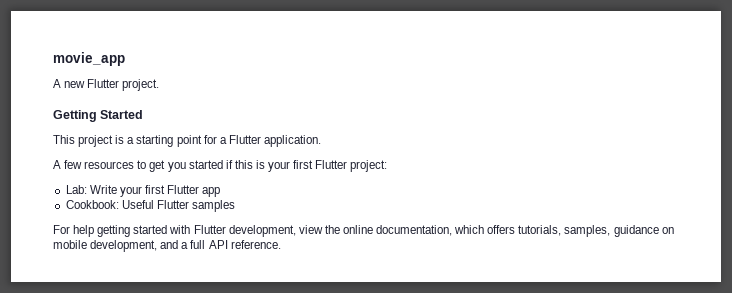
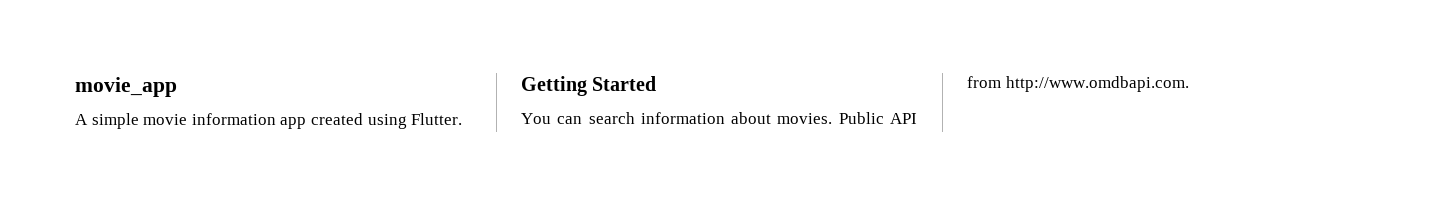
- A new Flutter project.
+ A simple movie information app created using Flutter.
  Getting Started
- This project is a starting point for a Flutter application.
- A few resources to get you started if this is your first Flutter project:
- Lab: Write your first Flutter app
- Cookbook: Useful Flutter samples
- For help getting started with Flutter development, view the online documentation, which offers tutorials, samples, guidance on mobile development, and a full API reference.
+ You can search information about movies. Public API from http://www.omdbapi.com.

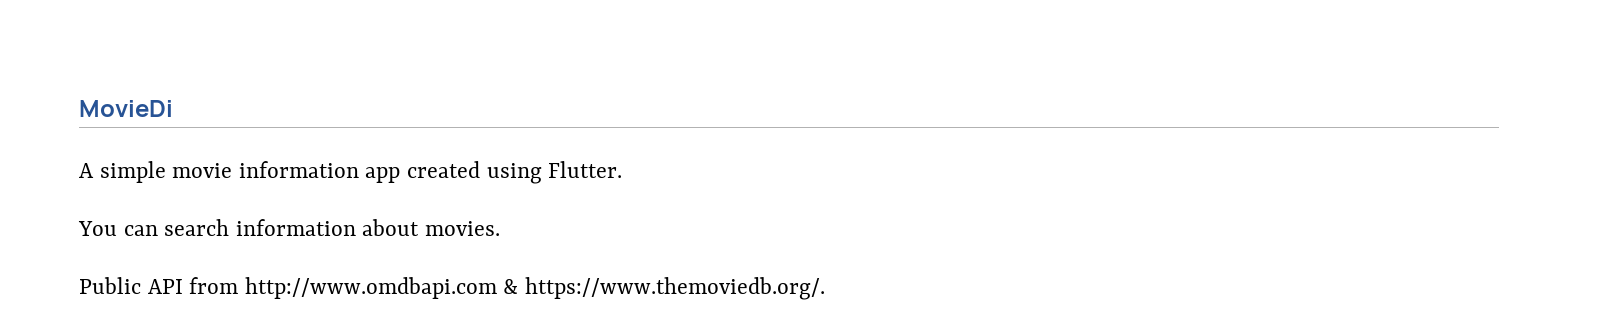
- movie_app
+ MovieDi
- Getting Started
- You can search information about movies. Public API from http://www.omdbapi.com.
+ You can search information about movies.
+ Public API from http://www.omdbapi.com & https://www.themoviedb.org/.

